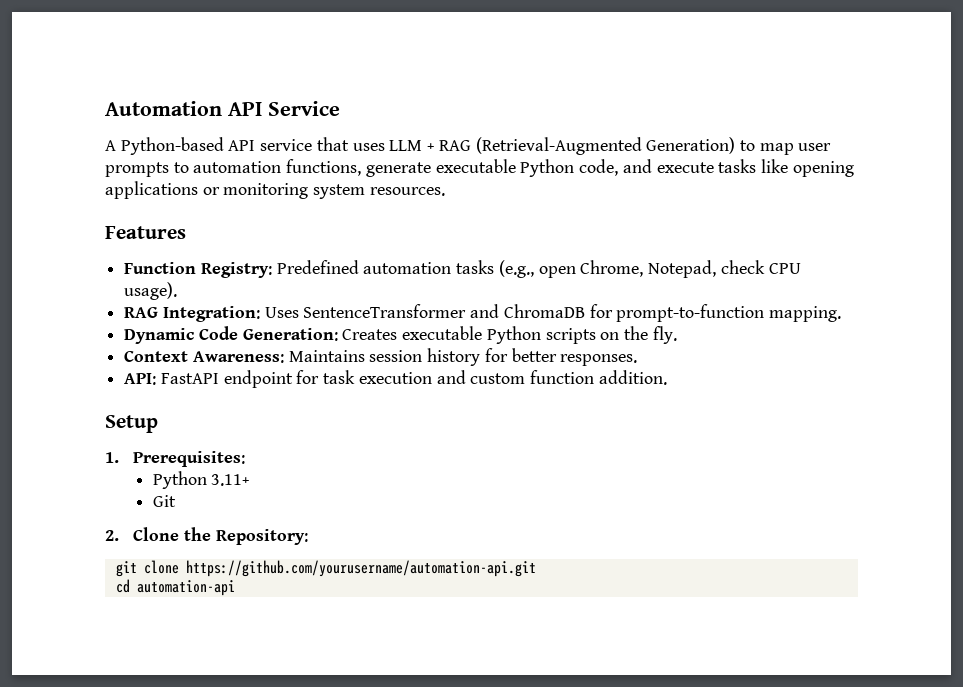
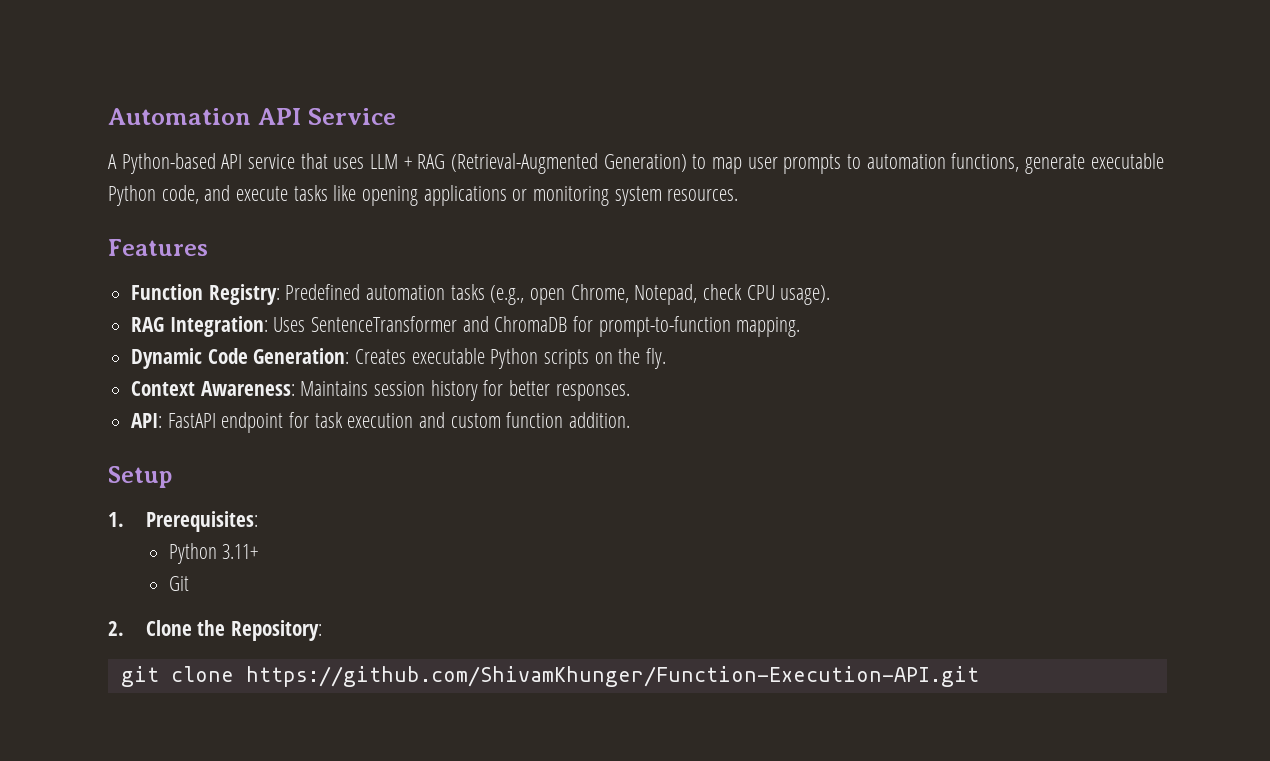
- git clone https://github.com/yourusername/automation-api.git
- cd automation-api
+ git clone https://github.com/ShivamKhunger/Function-Execution-API.git

